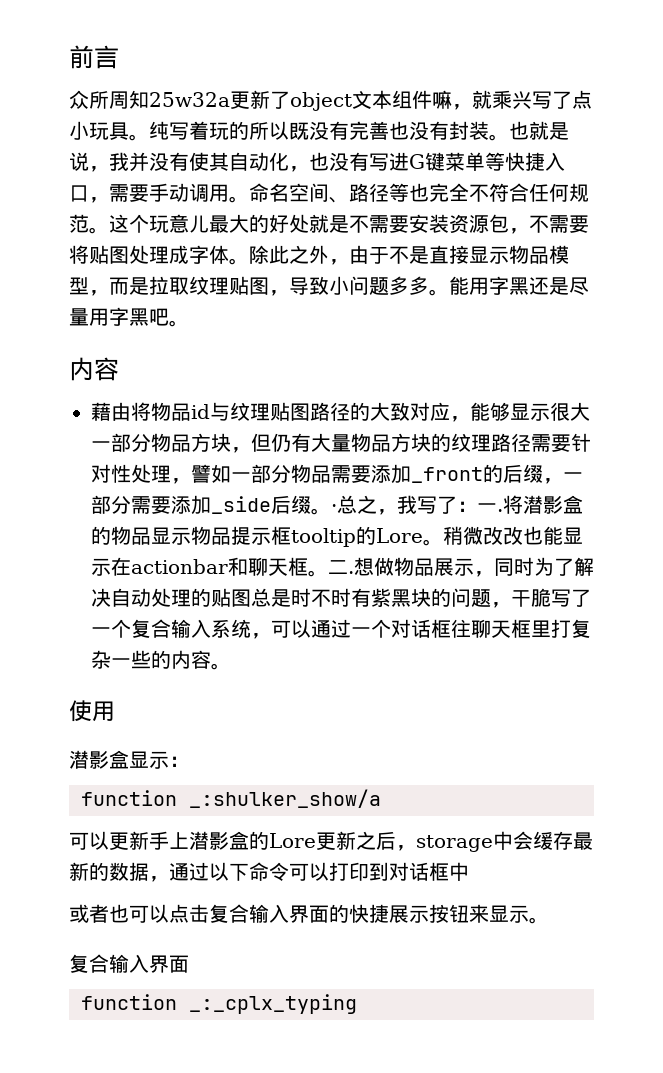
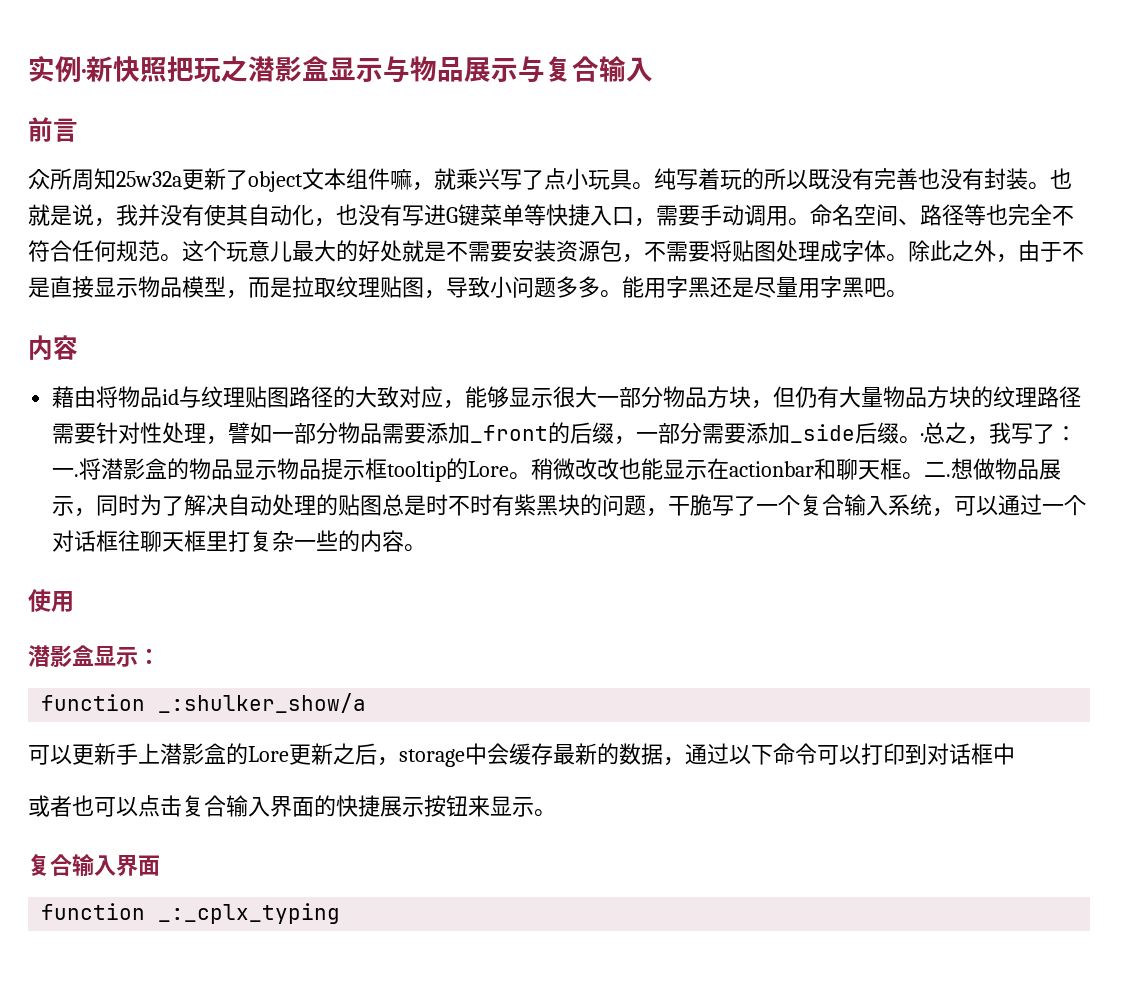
+ 实例·新快照把玩之潜影盒显示与物品展示与复合输入

